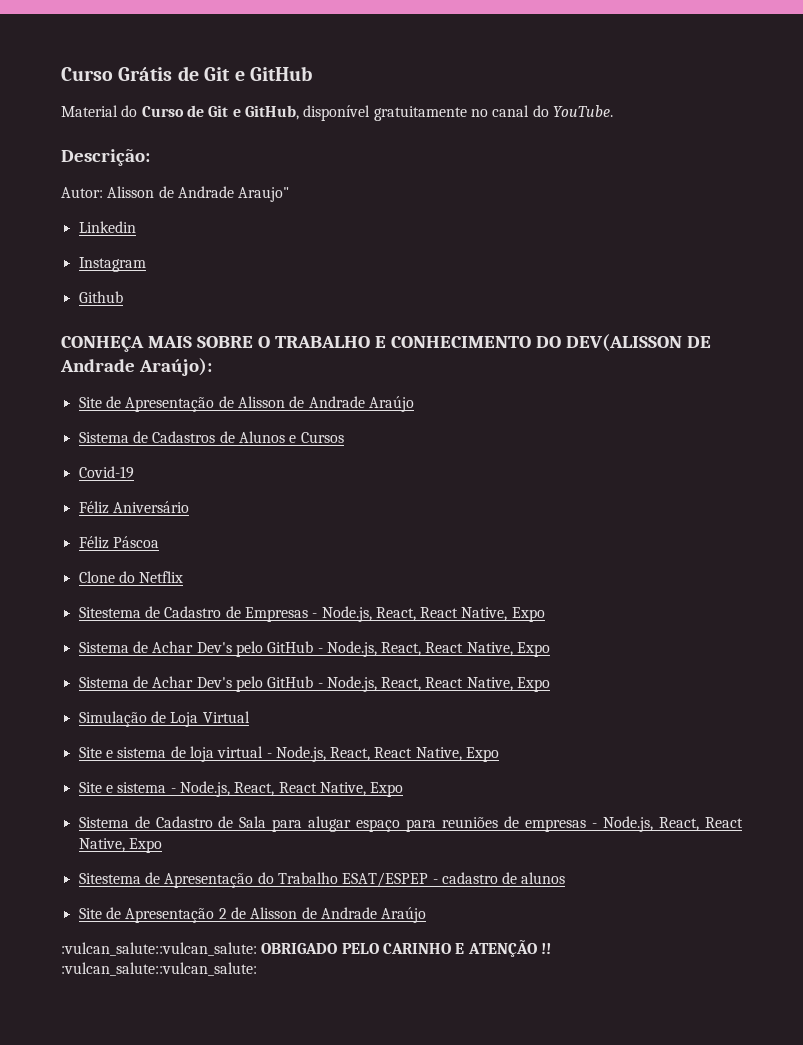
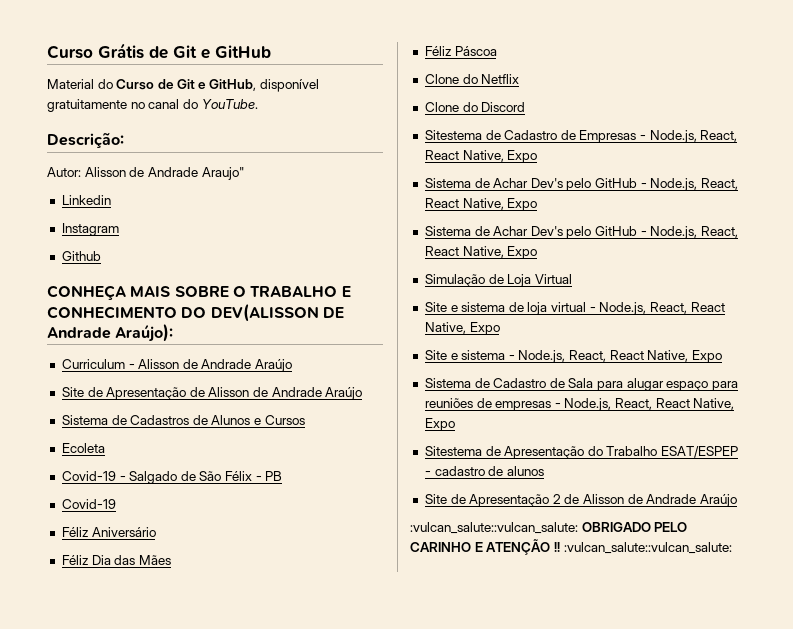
+ Curriculum - Alisson de Andrade Araújo
+ Ecoleta
+ Covid-19 - Salgado de São Félix - PB
+ Féliz Dia das Mães
+ Clone do Discord

